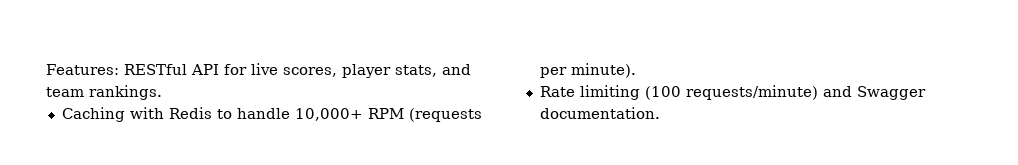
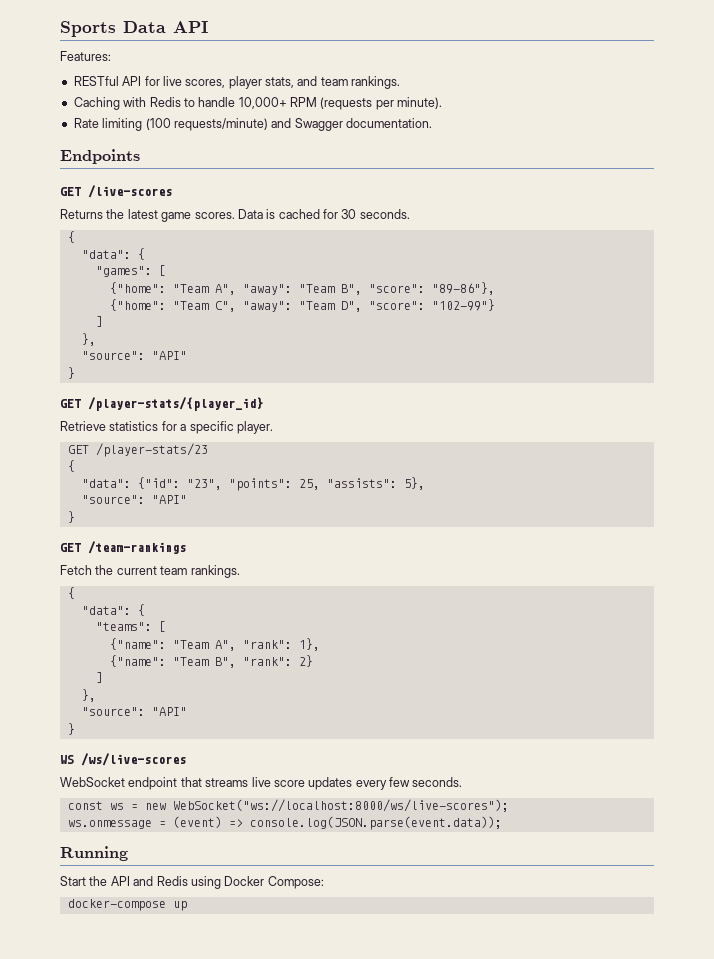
+ Sports Data API
- Features: RESTful API for live scores, player stats, and team rankings.
+ Features:
+ RESTful API for live scores, player stats, and team rankings.
+ Endpoints
+ GET /live-scores
+ Returns the latest game scores. Data is cached for 30 seconds.
+ {
+ "data": {
+ "games": [
+ {"home": "Team A", "away": "Team B", "score": "89-86"},
+ {"home": "Team C", "away": "Team D", "score": "102-99"}
+ ]
+ },
+ "source": "API"
+ }
+ GET /player-stats/{player_id}
+ Retrieve statistics for a specific player.
+ GET /player-stats/23
+ {
+ "data": {"id": "23", "points": 25, "assists": 5},
+ "source": "API"
+ }
+ GET /team-rankings
+ Fetch the current team rankings.
+ {
+ "data": {
+ "teams": [
+ {"name": "Team A", "rank": 1},
+ {"name": "Team B", "rank": 2}
+ ]
+ },
+ "source": "API"
+ }
+ WS /ws/live-scores
+ WebSocket endpoint that streams live score updates every few seconds.
+ const ws = new WebSocket("ws://localhost:8000/ws/live-scores");
+ ws.onmessage = (event) => console.log(JSON.parse(event.data));
+ Running
+ Start the API and Redis using Docker Compose:
+ docker-compose up

